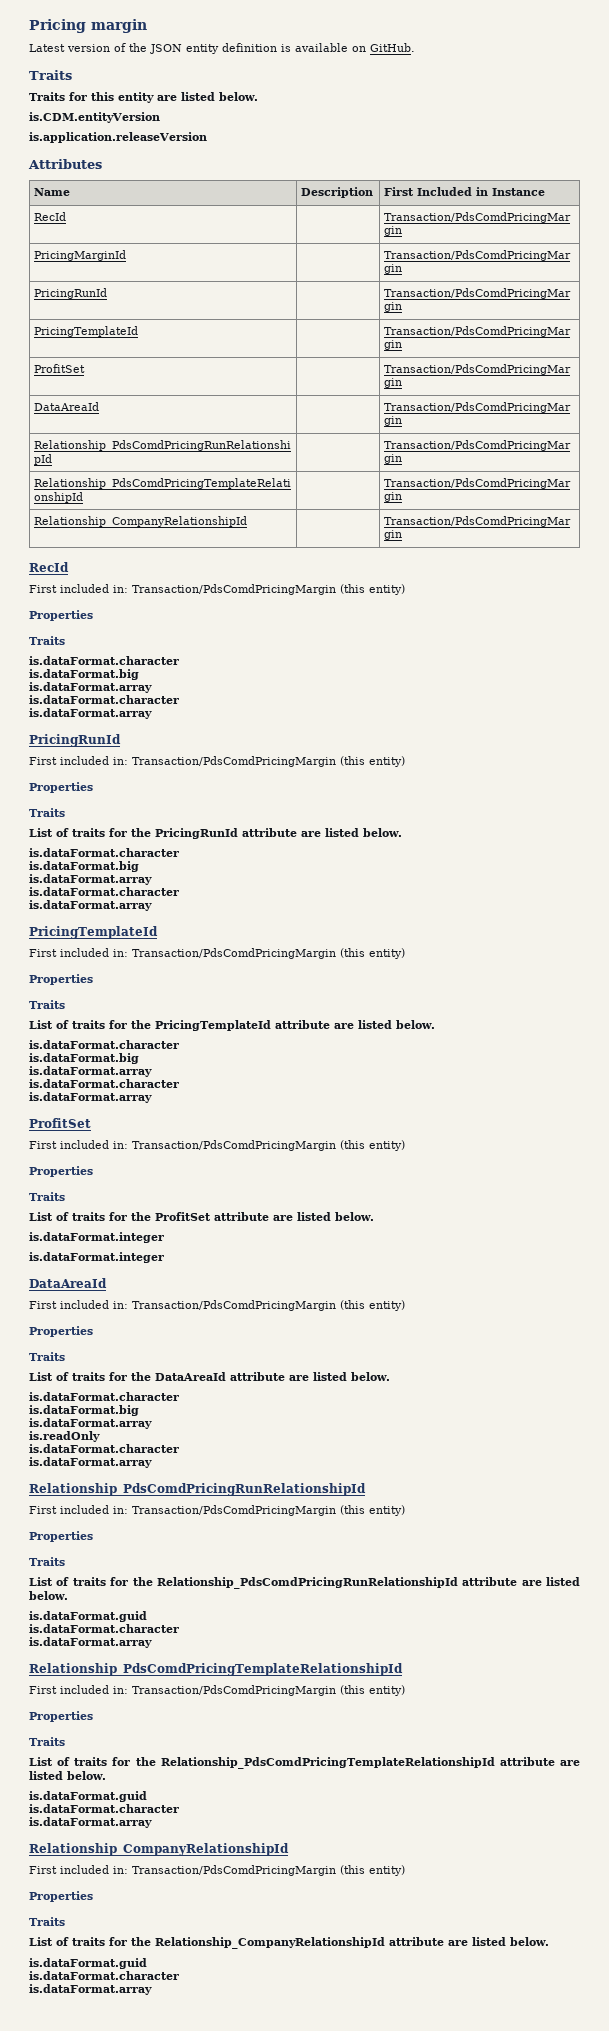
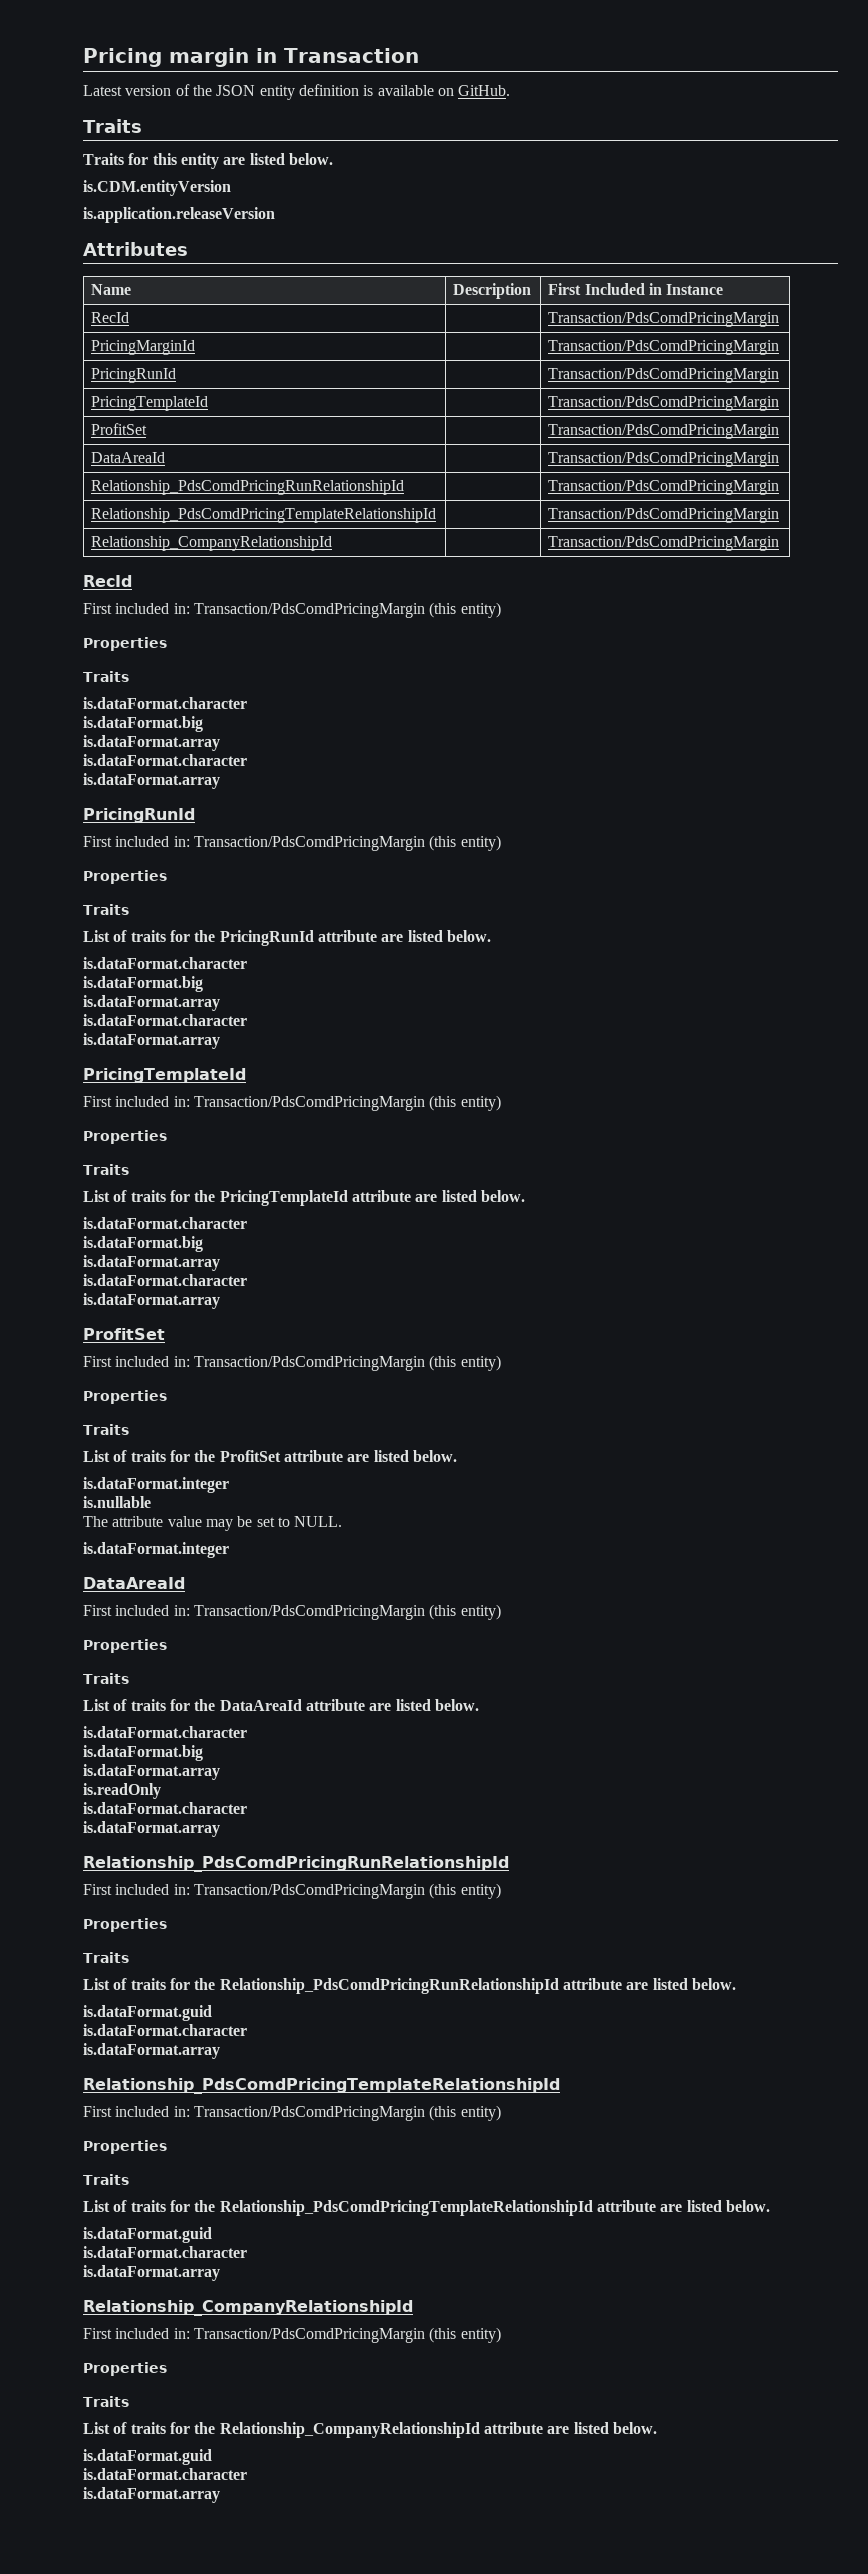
- Pricing margin
+ Pricing margin in Transaction
+ is.nullable
+ The attribute value may be set to NULL.

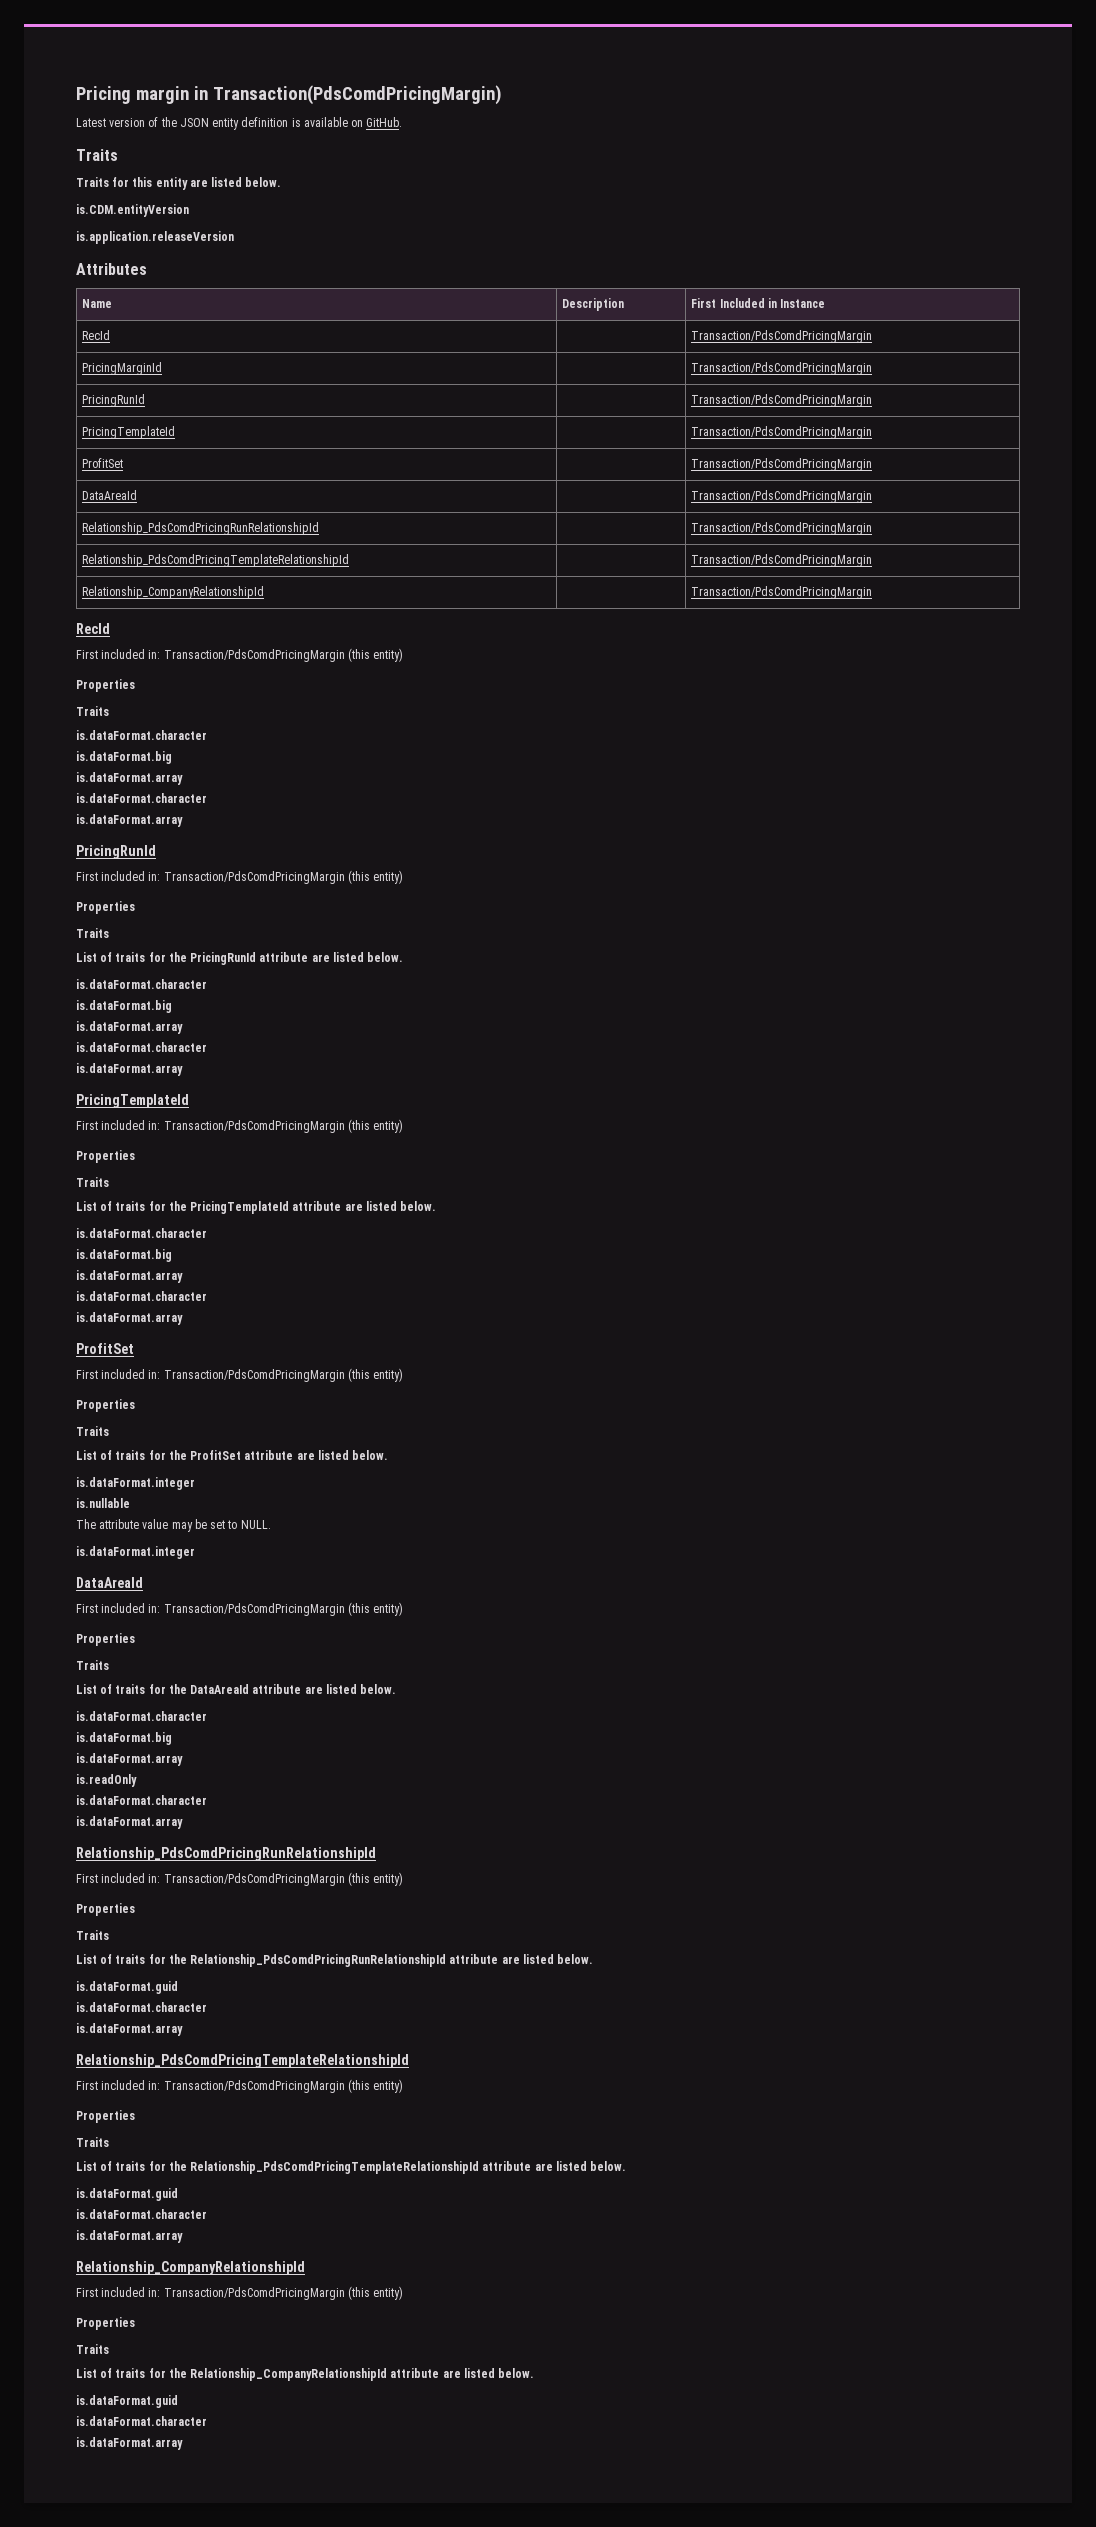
- Pricing margin in Transaction
+ Pricing margin in Transaction(PdsComdPricingMargin)

